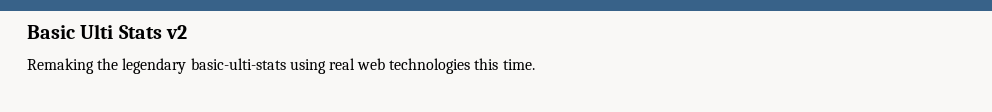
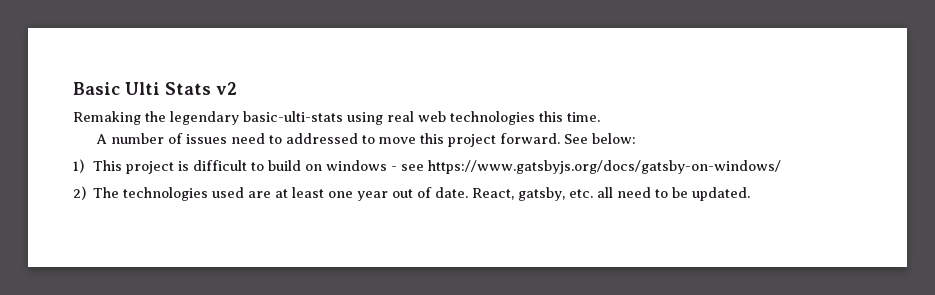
+ A number of issues need to addressed to move this project forward. See below:
+ 1) This project is difficult to build on windows - see https://www.gatsbyjs.org/docs/gatsby-on-windows/
+ 2) The technologies used are at least one year out of date. React, gatsby, etc. all need to be updated.

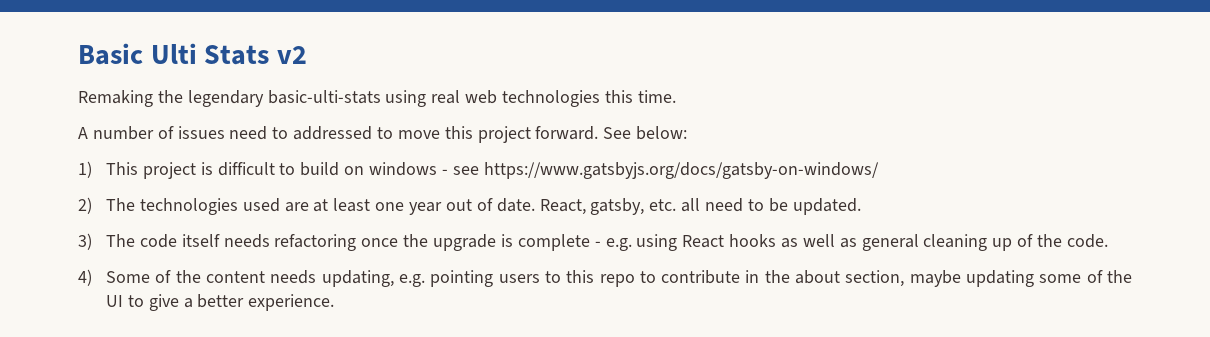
+ 3) The code itself needs refactoring once the upgrade is complete - e.g. using React hooks as well as general cleaning up of the code.
+ 4) Some of the content needs updating, e.g. pointing users to this repo to contribute in the about section, maybe updating some of the UI to give a better experience.

